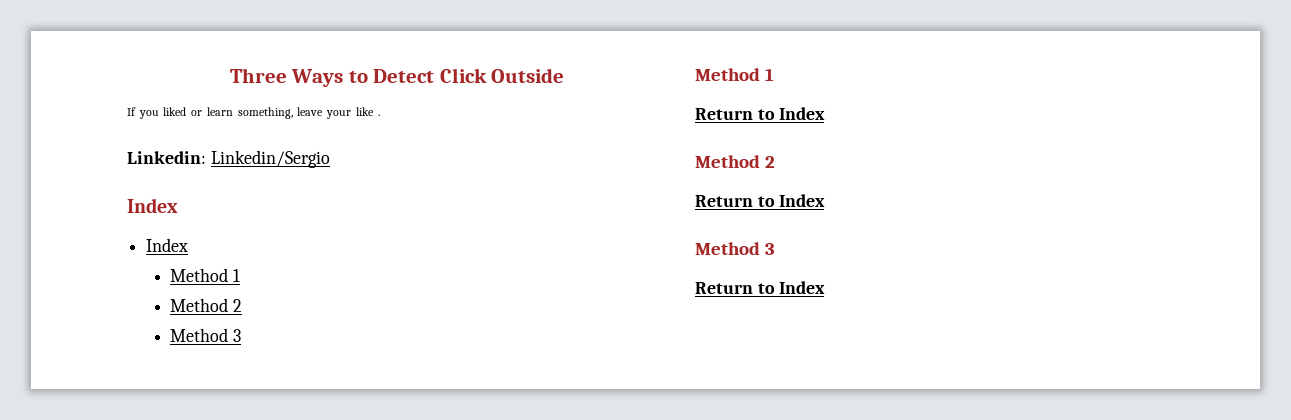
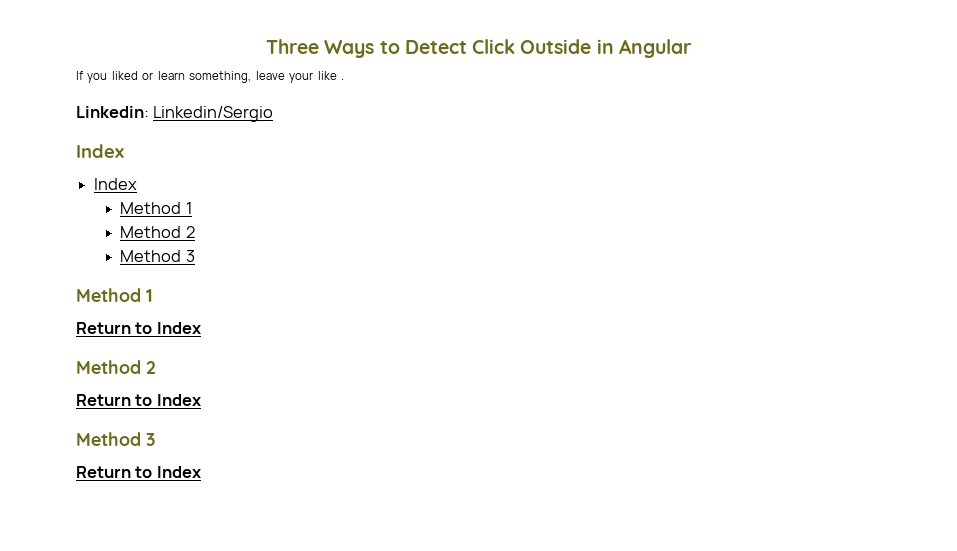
- Three Ways to Detect Click Outside
+ Three Ways to Detect Click Outside in Angular

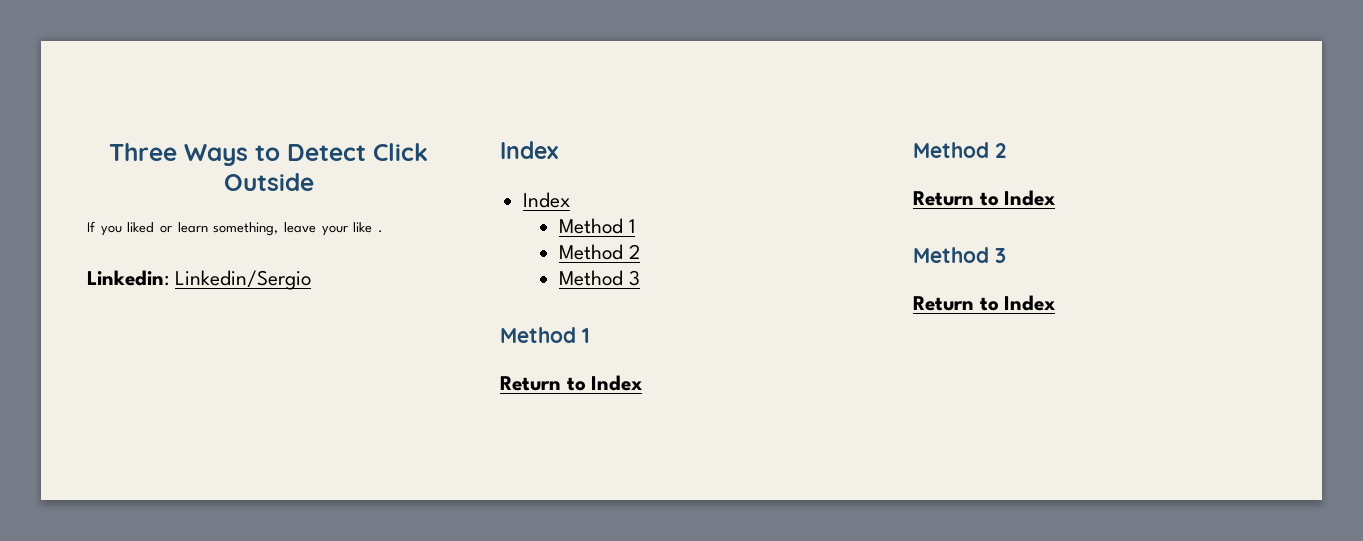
- Three Ways to Detect Click Outside in Angular
+ Three Ways to Detect Click Outside

